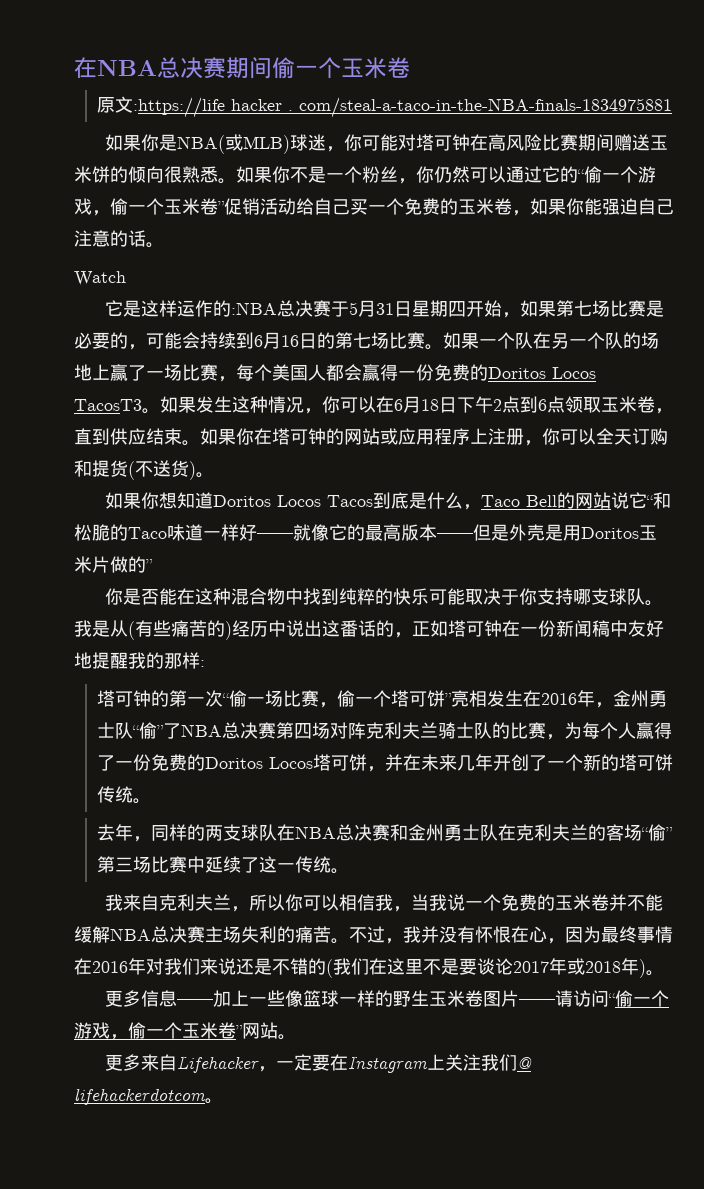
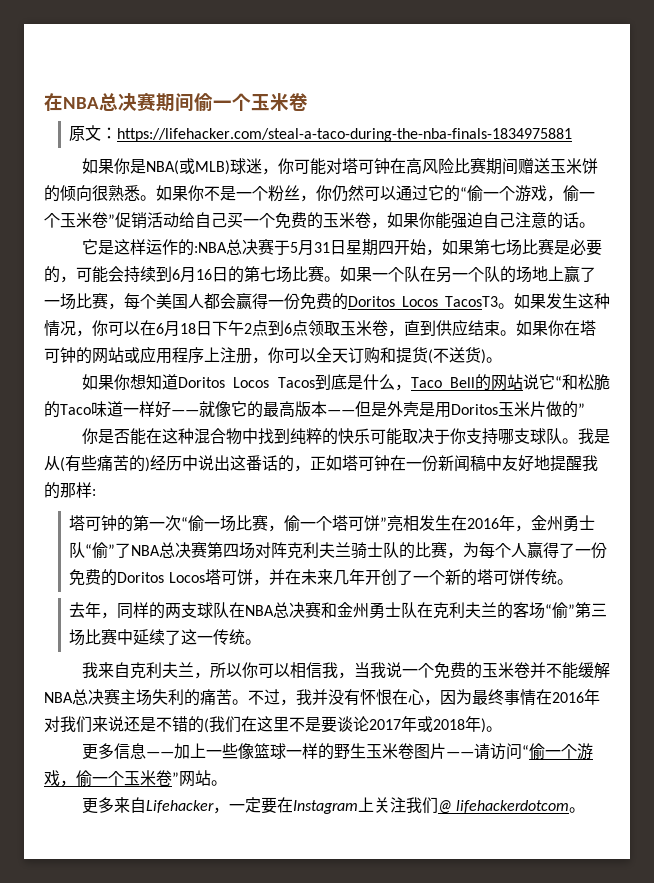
- 原文:https://life hacker . com/steal-a-taco-in-the-NBA-finals-1834975881
+ 原文：https://lifehacker.com/steal-a-taco-during-the-nba-finals-1834975881
- Watch

